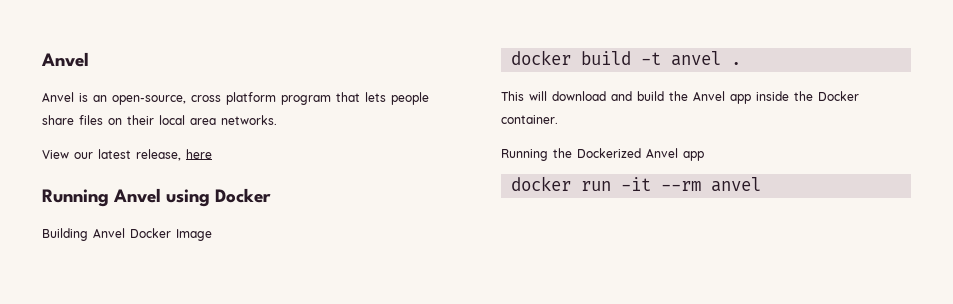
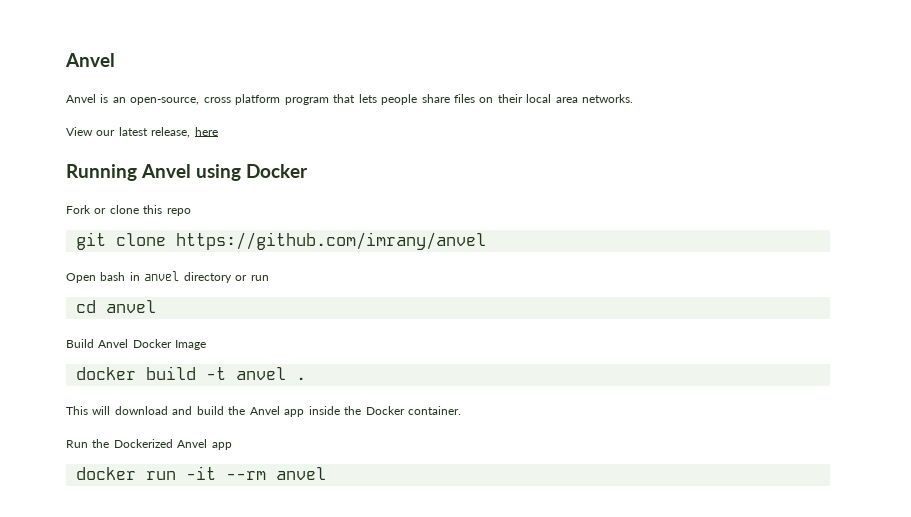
- Building Anvel Docker Image
+ Fork or clone this repo
+ git clone https://github.com/imrany/anvel
+ Open bash in anvel directory or run
+ cd anvel
+ Build Anvel Docker Image
- Running the Dockerized Anvel app
+ Run the Dockerized Anvel app

